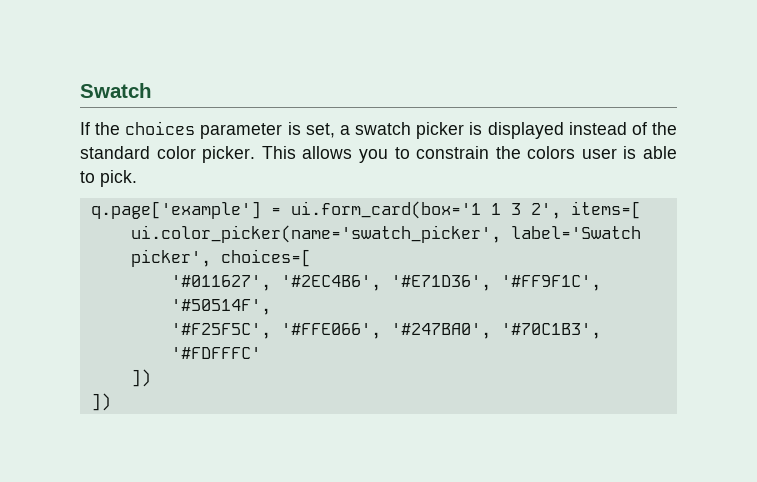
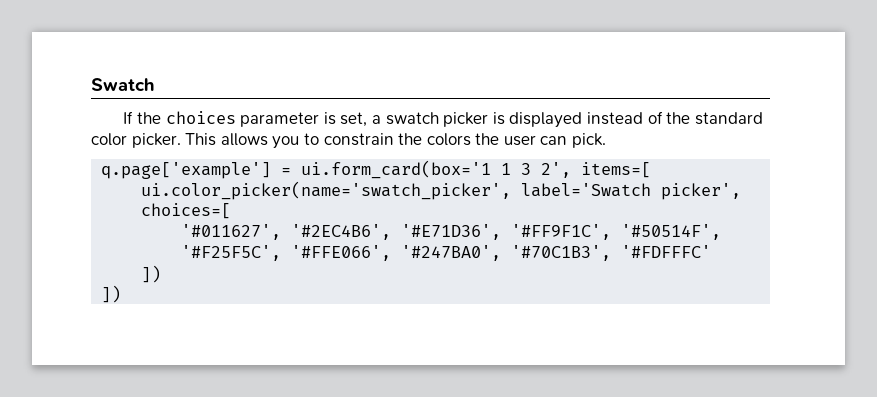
- This allows you to constrain the colors user is able to pick.
+ This allows you to constrain the colors the user can pick.

